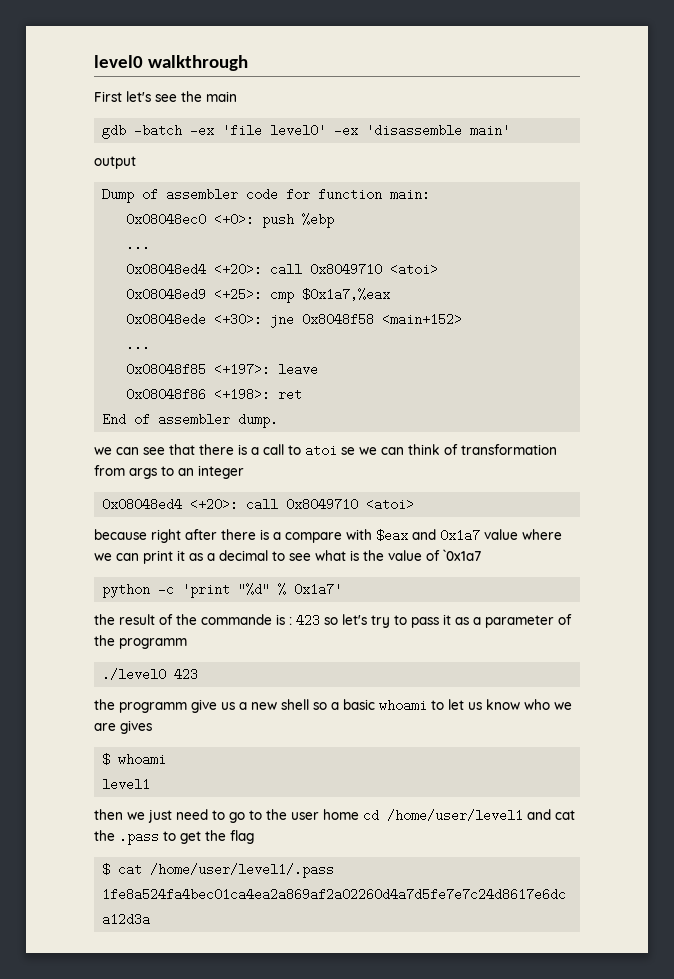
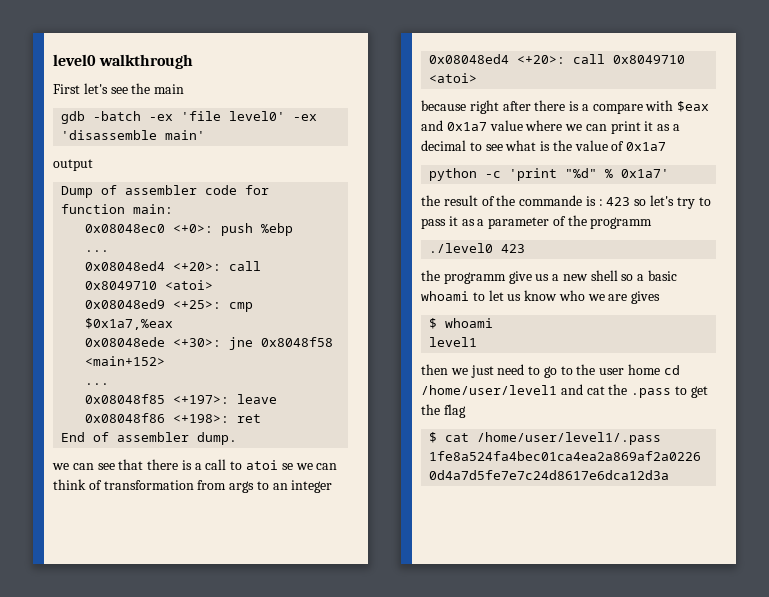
- because right after there is a compare with $eax and 0x1a7 value where we can print it as a decimal to see what is the value of `0x1a7
+ because right after there is a compare with $eax and 0x1a7 value where we can print it as a decimal to see what is the value of 0x1a7

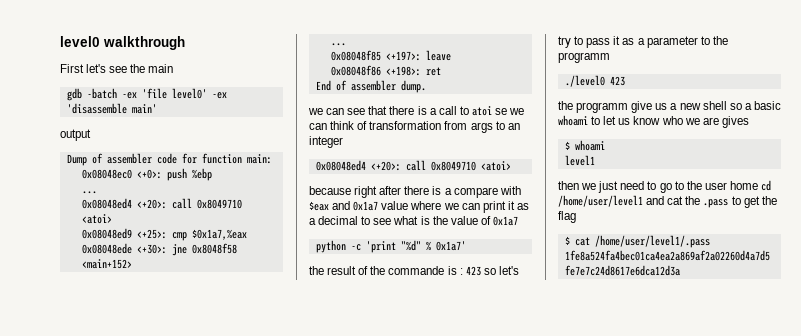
- the result of the commande is : 423 so let's try to pass it as a parameter of the programm
+ the result of the commande is : 423 so let's try to pass it as a parameter to the programm

